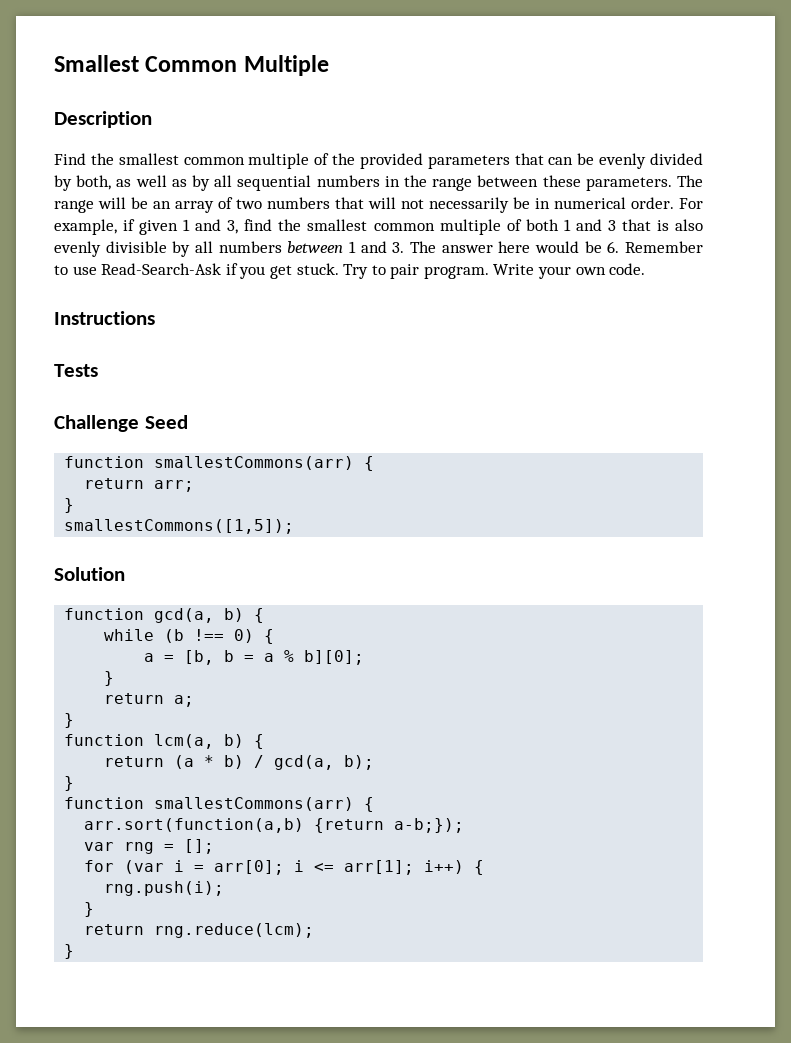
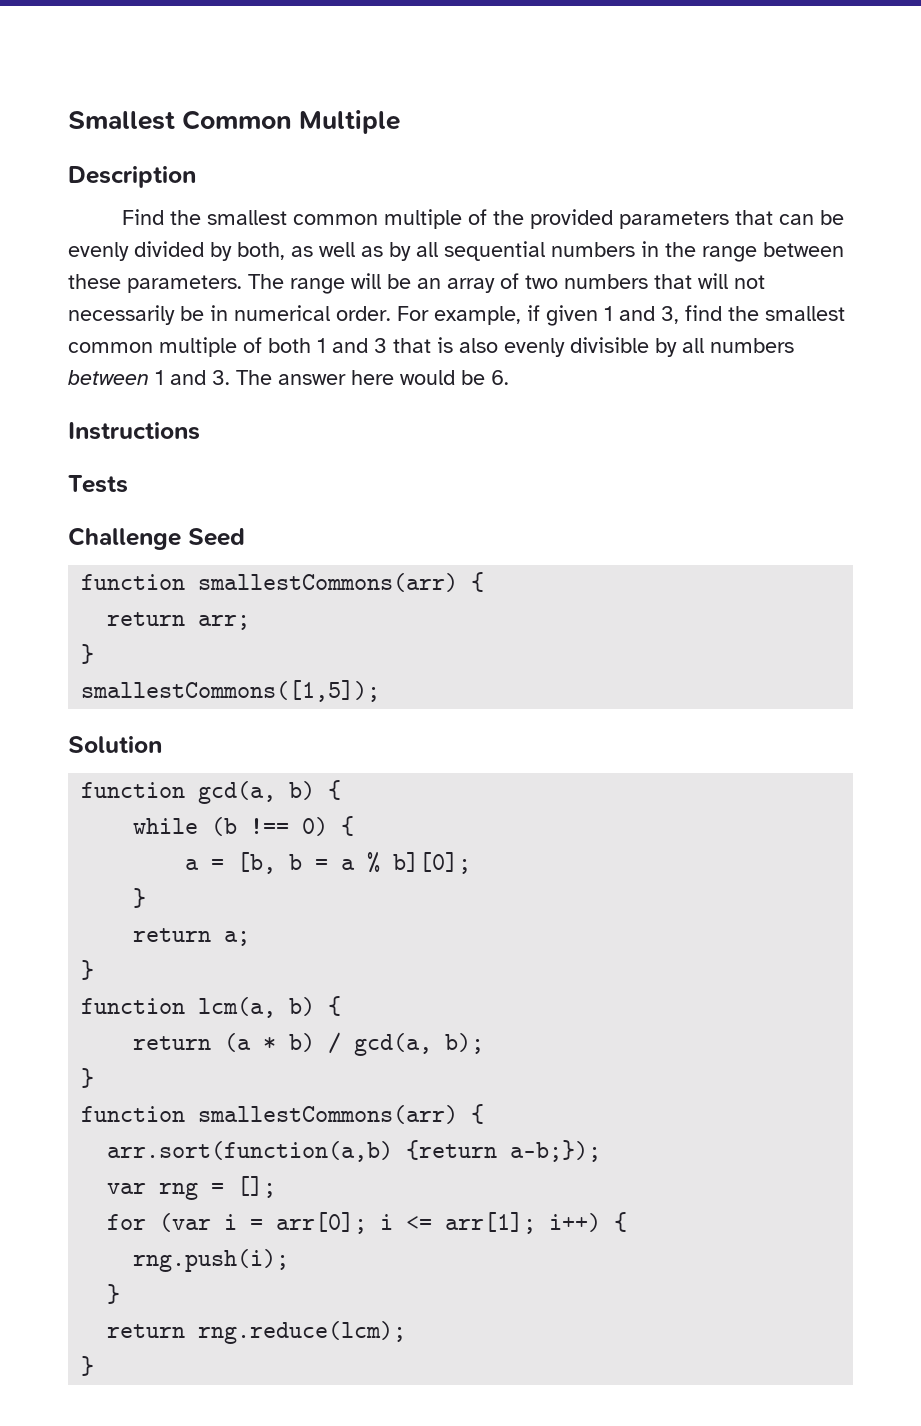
- For example, if given 1 and 3, find the smallest common multiple of both 1 and 3 that is also evenly divisible by all numbers between 1 and 3. The answer here would be 6. Remember to use Read-Search-Ask if you get stuck. Try to pair program. Write your own code.
+ For example, if given 1 and 3, find the smallest common multiple of both 1 and 3 that is also evenly divisible by all numbers between 1 and 3. The answer here would be 6.

